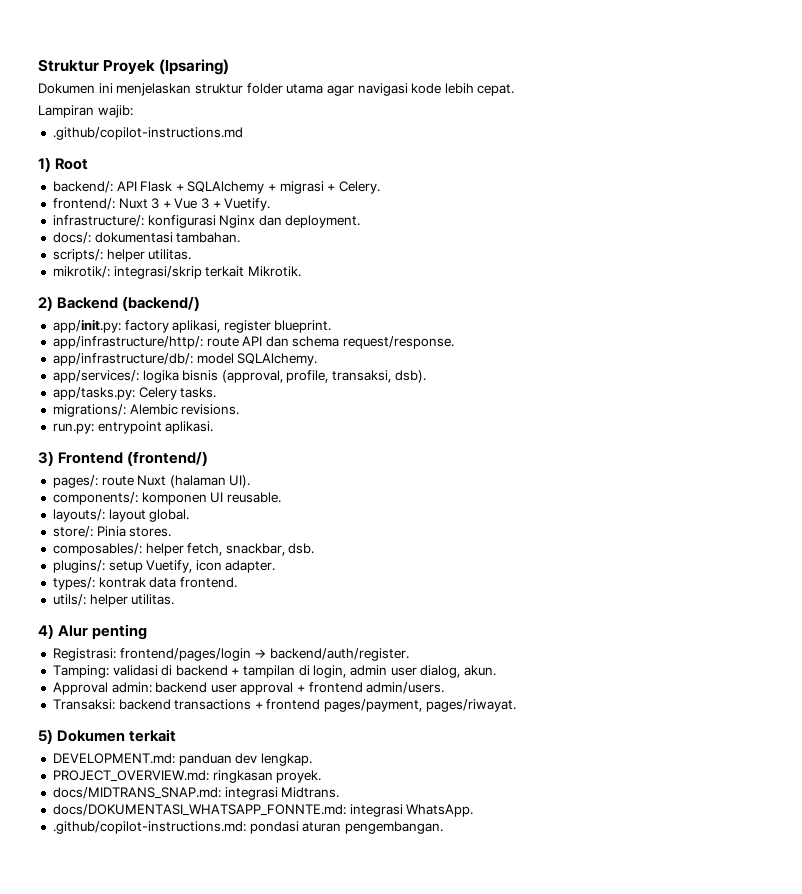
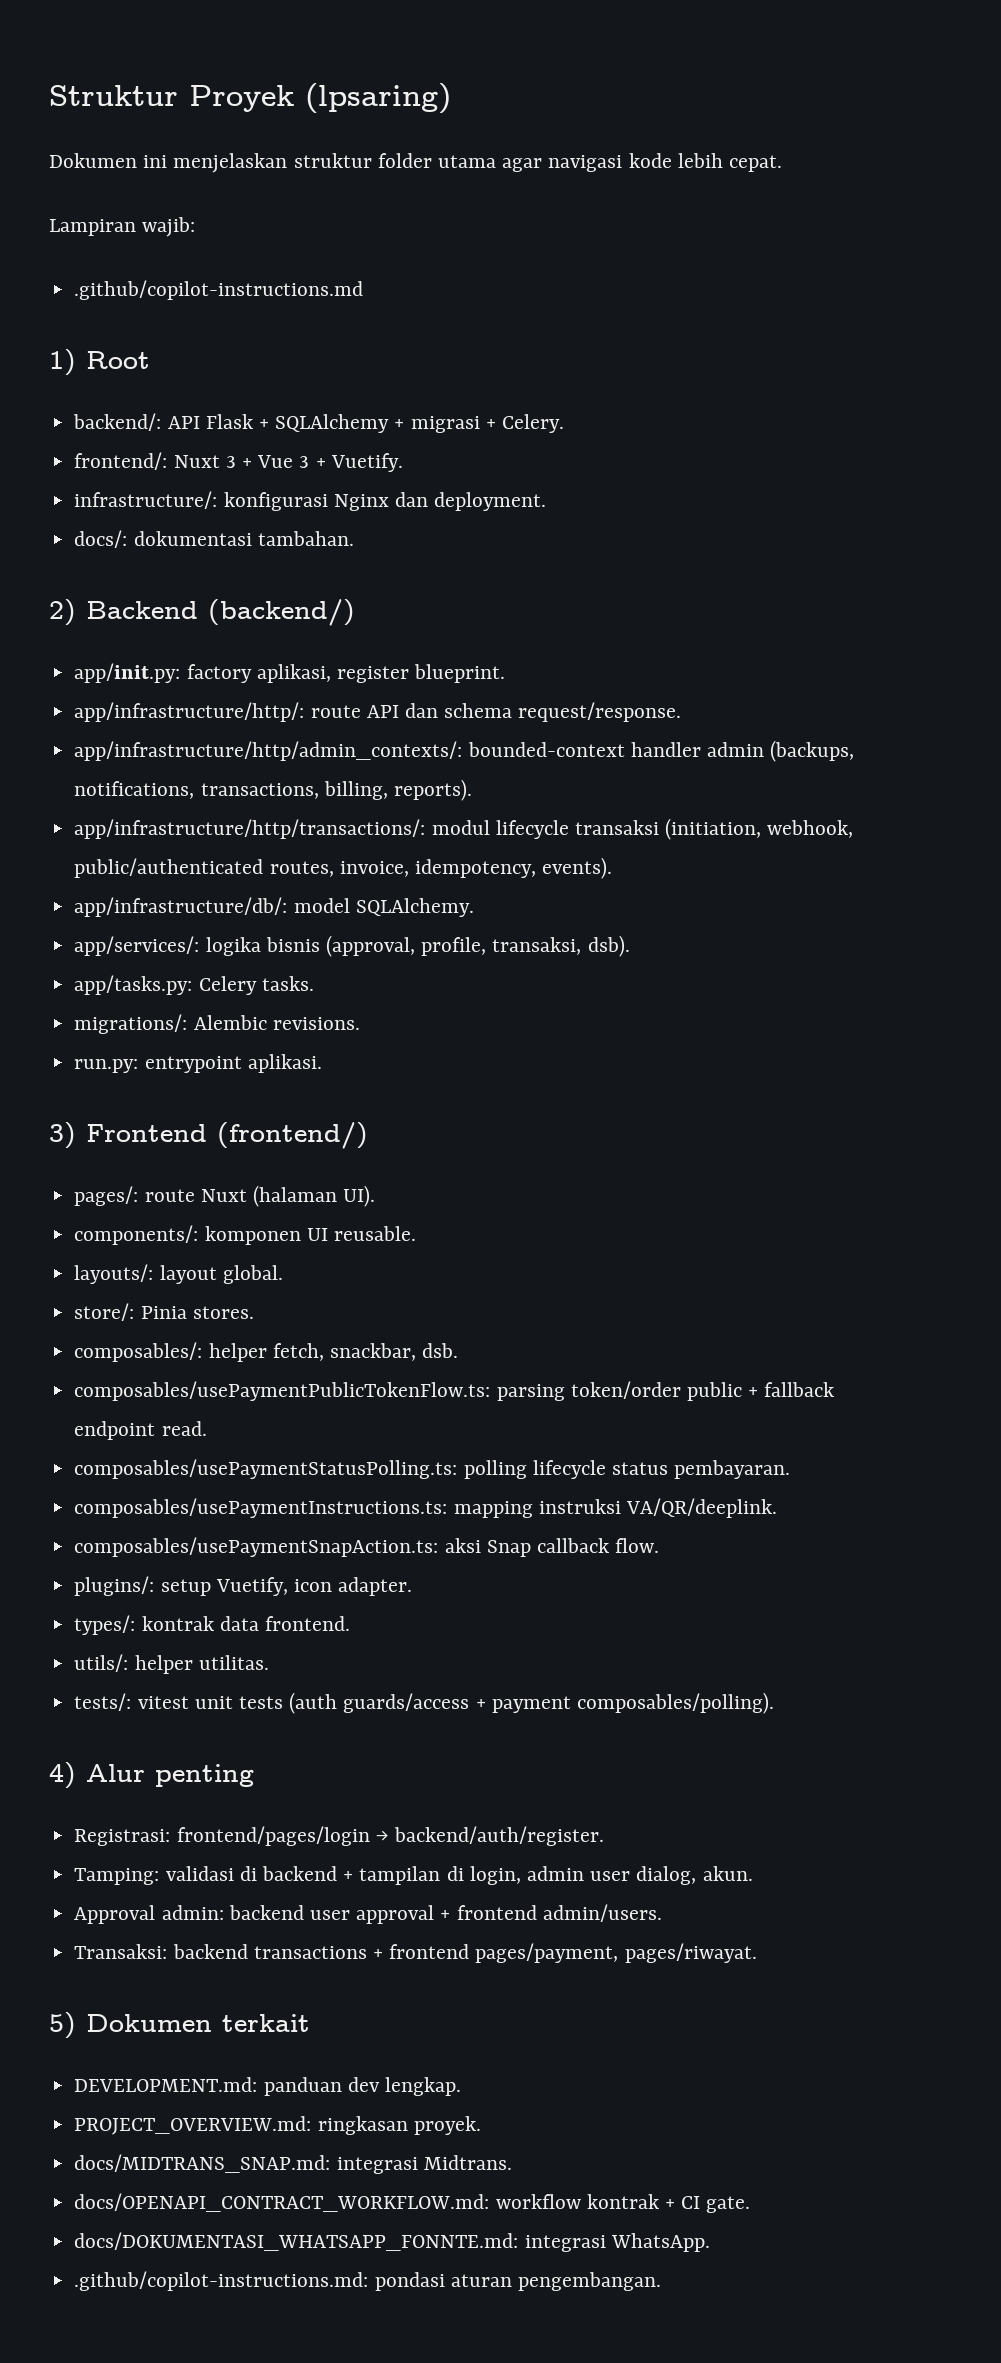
- scripts/: helper utilitas.
- mikrotik/: integrasi/skrip terkait Mikrotik.
+ app/infrastructure/http/admin_contexts/: bounded-context handler admin (backups, notifications, transactions, billing, reports).
+ app/infrastructure/http/transactions/: modul lifecycle transaksi (initiation, webhook, public/authenticated routes, invoice, idempotency, events).
+ composables/usePaymentPublicTokenFlow.ts: parsing token/order public + fallback endpoint read.
+ composables/usePaymentStatusPolling.ts: polling lifecycle status pembayaran.
+ composables/usePaymentInstructions.ts: mapping instruksi VA/QR/deeplink.
+ composables/usePaymentSnapAction.ts: aksi Snap callback flow.
+ tests/: vitest unit tests (auth guards/access + payment composables/polling).
+ docs/OPENAPI_CONTRACT_WORKFLOW.md: workflow kontrak + CI gate.

